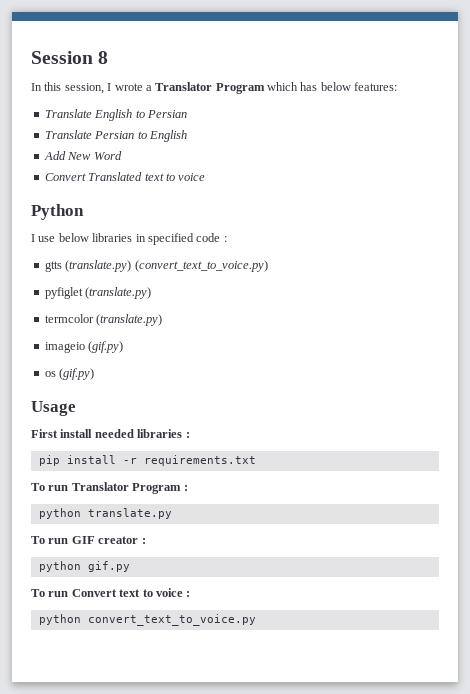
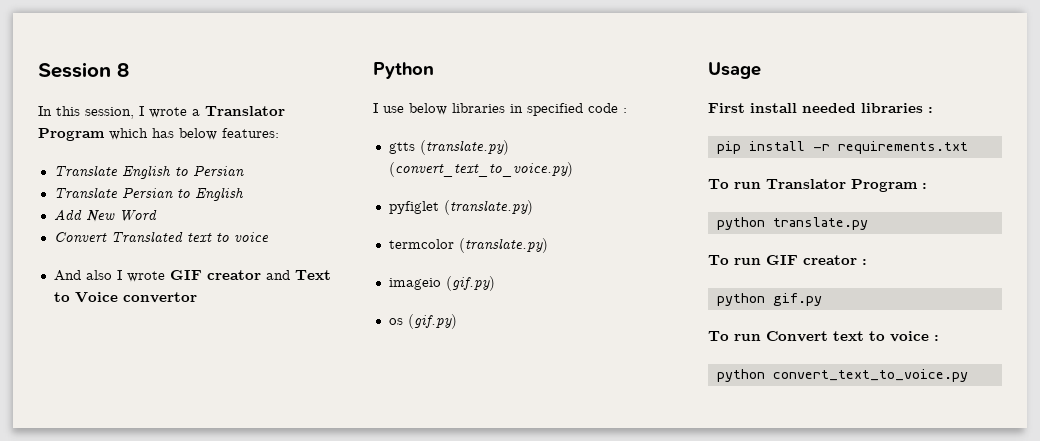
+ And also I wrote GIF creator and Text to Voice convertor

